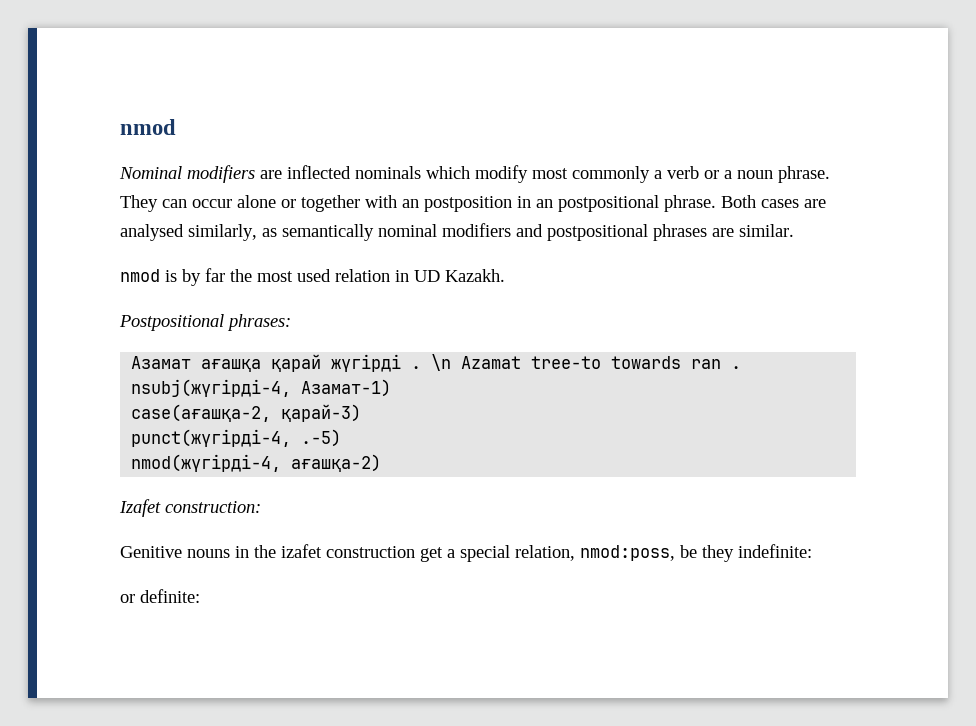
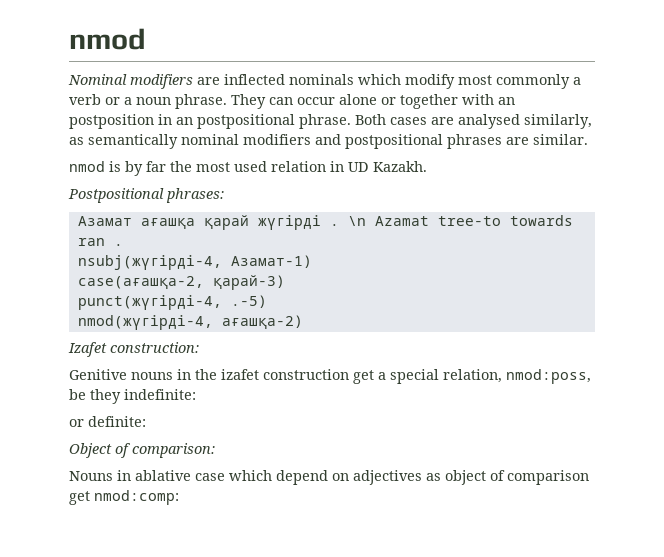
+ Object of comparison:
+ Nouns in ablative case which depend on adjectives as object of comparison get nmod:comp:

